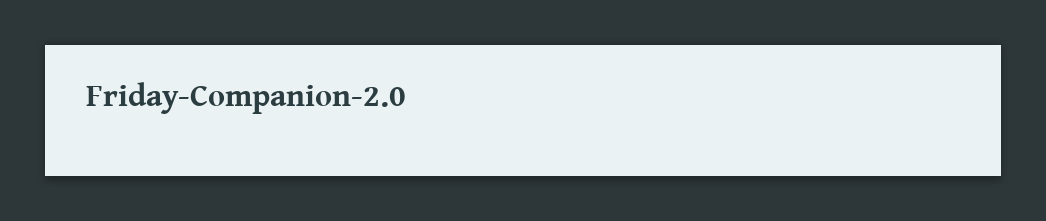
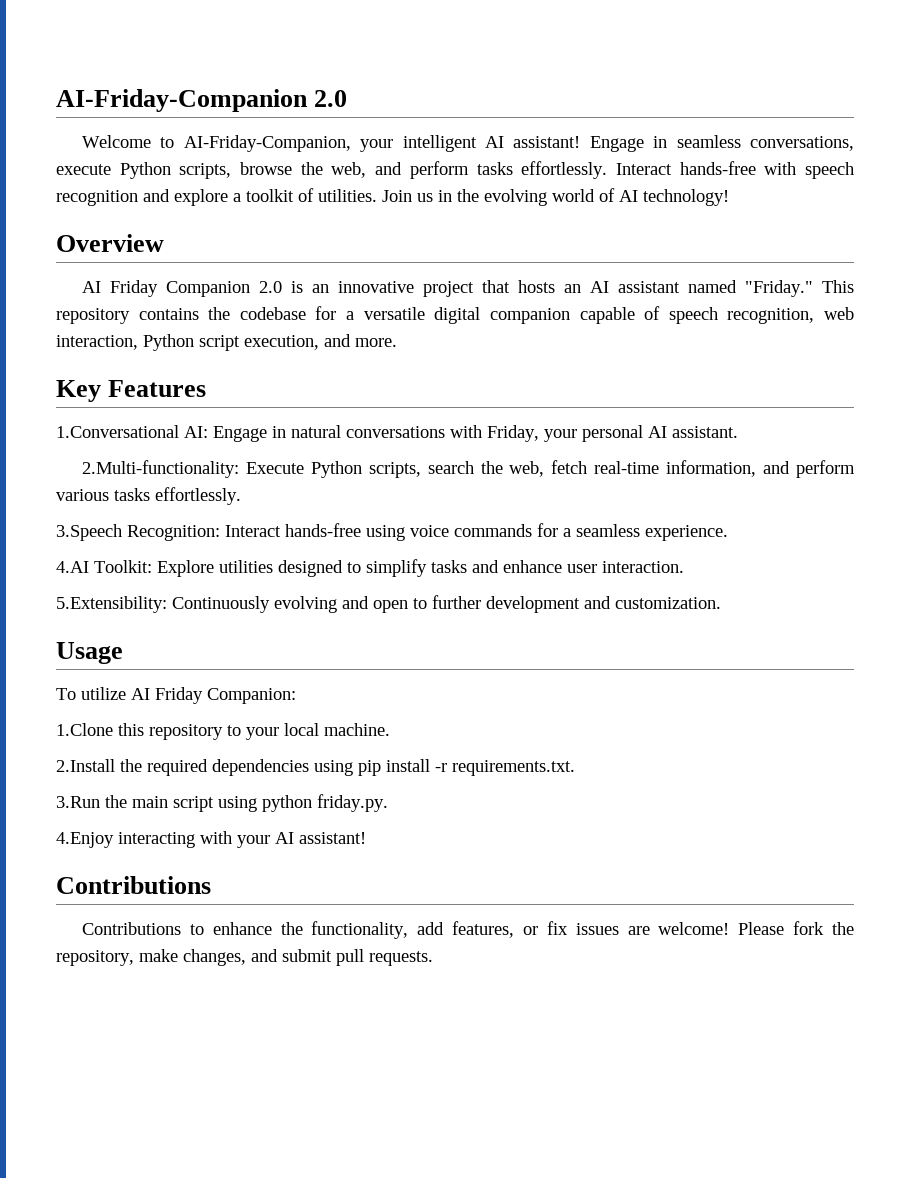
- Friday-Companion-2.0
+ AI-Friday-Companion 2.0
+ Welcome to AI-Friday-Companion, your intelligent AI assistant! Engage in seamless conversations, execute Python scripts, browse the web, and perform tasks effortlessly. Interact hands-free with speech recognition and explore a toolkit of utilities. Join us in the evolving world of AI technology!
+ Overview
+ AI Friday Companion 2.0 is an innovative project that hosts an AI assistant named "Friday." This repository contains the codebase for a versatile digital companion capable of speech recognition, web interaction, Python script execution, and more.
+ Key Features
+ 1.Conversational AI: Engage in natural conversations with Friday, your personal AI assistant.
+ 2.Multi-functionality: Execute Python scripts, search the web, fetch real-time information, and perform various tasks effortlessly.
+ 3.Speech Recognition: Interact hands-free using voice commands for a seamless experience.
+ 4.AI Toolkit: Explore utilities designed to simplify tasks and enhance user interaction.
+ 5.Extensibility: Continuously evolving and open to further development and customization.
+ Usage
+ To utilize AI Friday Companion:
+ 1.Clone this repository to your local machine.
+ 2.Install the required dependencies using pip install -r requirements.txt.
+ 3.Run the main script using python friday.py.
+ 4.Enjoy interacting with your AI assistant!
+ Contributions
+ Contributions to enhance the functionality, add features, or fix issues are welcome! Please fork the repository, make changes, and submit pull requests.

